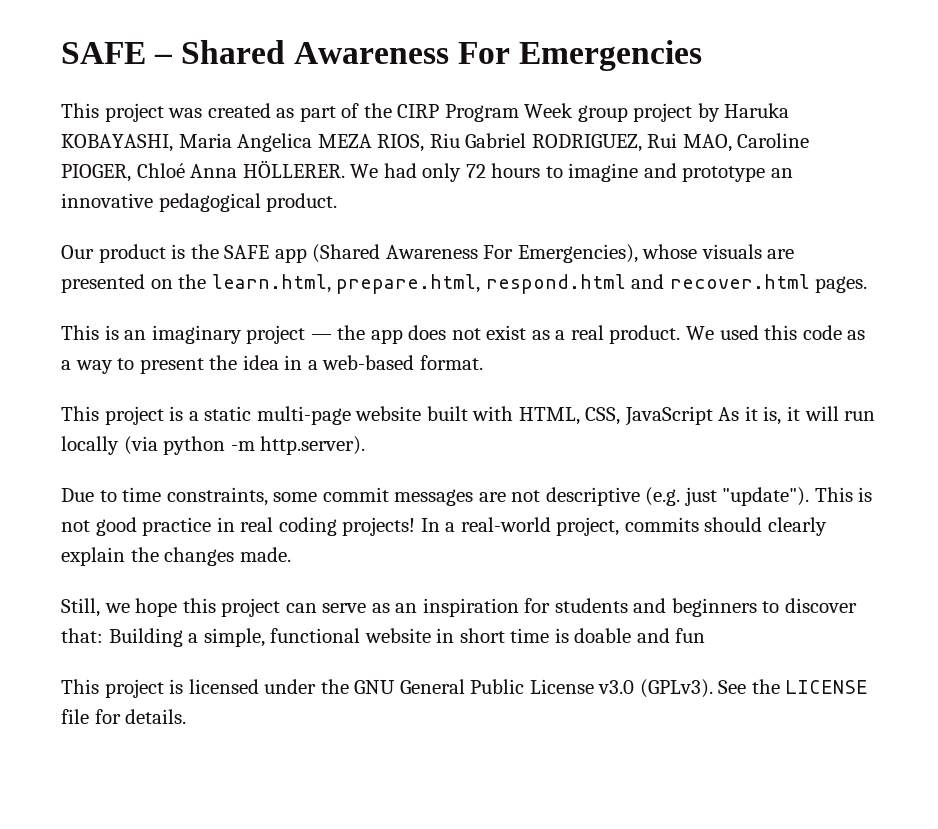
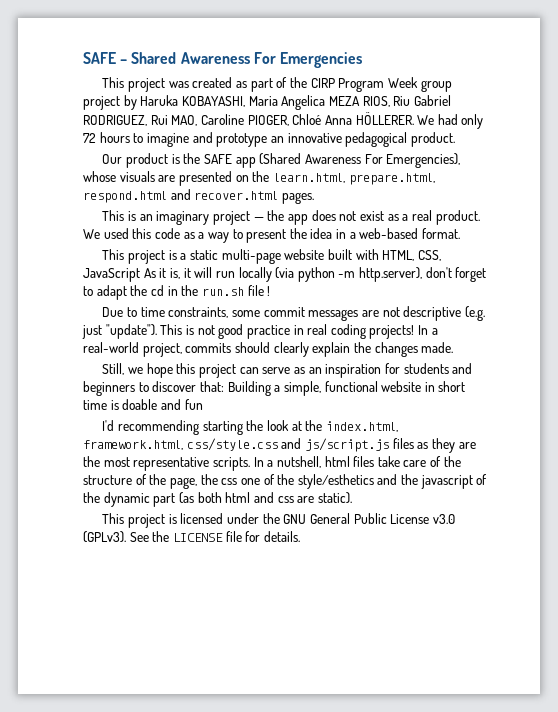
- This project is a static multi-page website built with HTML, CSS, JavaScript As it is, it will run locally (via python -m http.server).
+ This project is a static multi-page website built with HTML, CSS, JavaScript As it is, it will run locally (via python -m http.server), don't forget to adapt the cd in the run.sh file !
+ I'd recommending starting the look at the index.html, framework.html, css/style.css and js/script.js files as they are the most representative scripts. In a nutshell, html files take care of the structure of the page, the css one of the style/esthetics and the javascript of the dynamic part (as both html and css are static).

